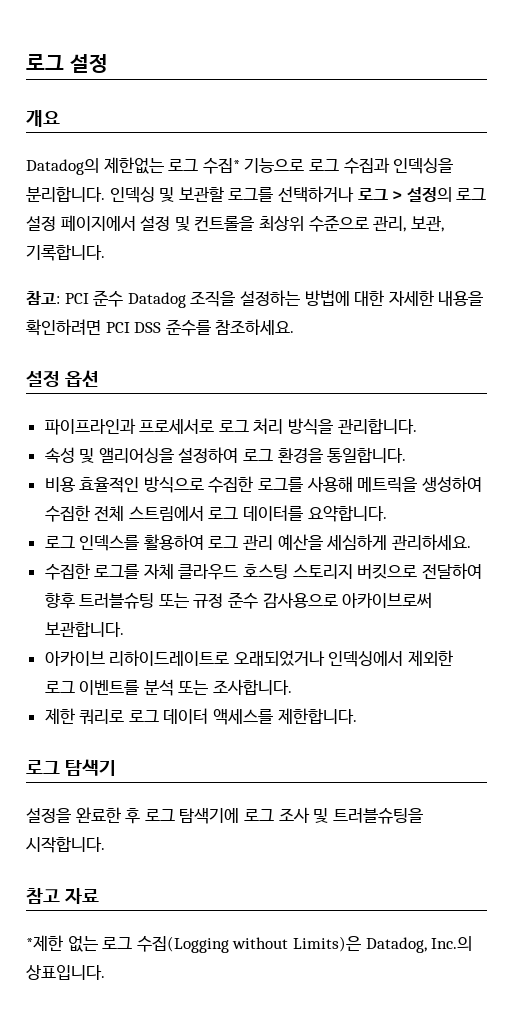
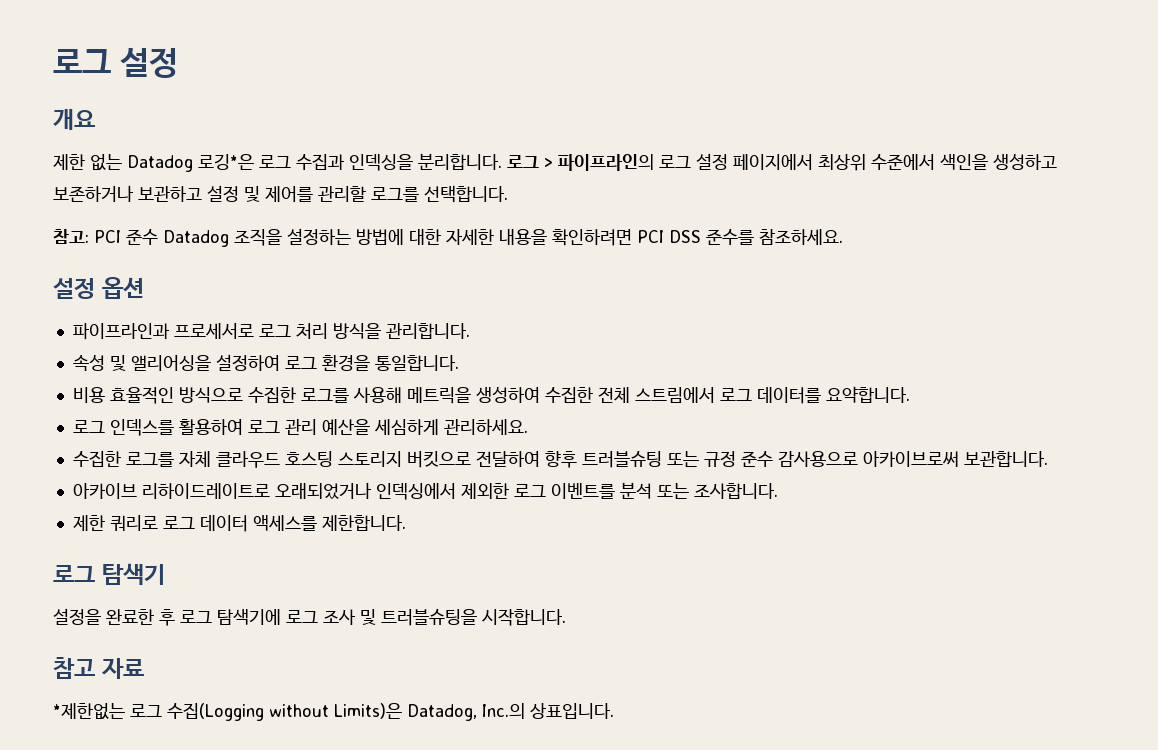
- Datadog의 제한없는 로그 수집* 기능으로 로그 수집과 인덱싱을 분리합니다. 인덱싱 및 보관할 로그를 선택하거나 로그 > 설정의 로그 설정 페이지에서 설정 및 컨트롤을 최상위 수준으로 관리, 보관, 기록합니다.
+ 제한 없는 Datadog 로깅*은 로그 수집과 인덱싱을 분리합니다. 로그 > 파이프라인의 로그 설정 페이지에서 최상위 수준에서 색인을 생성하고 보존하거나 보관하고 설정 및 제어를 관리할 로그를 선택합니다.
- *제한 없는 로그 수집(Logging without Limits)은 Datadog, Inc.의 상표입니다.
+ *제한없는 로그 수집(Logging without Limits)은 Datadog, Inc.의 상표입니다.

